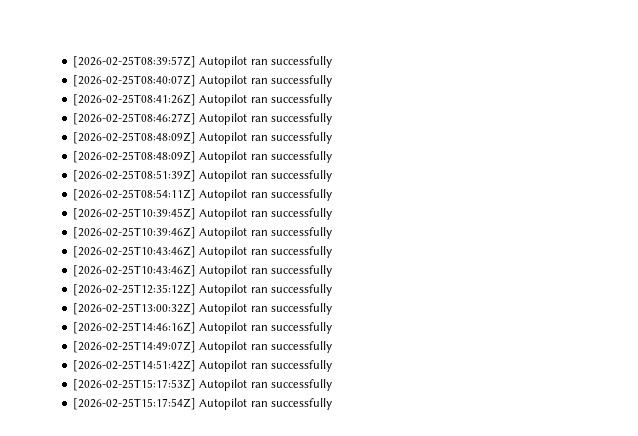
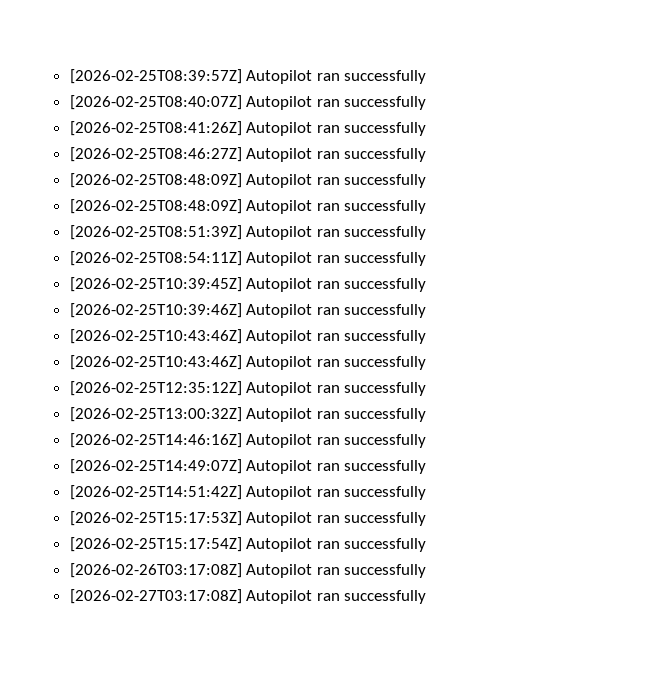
+ [2026-02-26T03:17:08Z] Autopilot ran successfully
+ [2026-02-27T03:17:08Z] Autopilot ran successfully

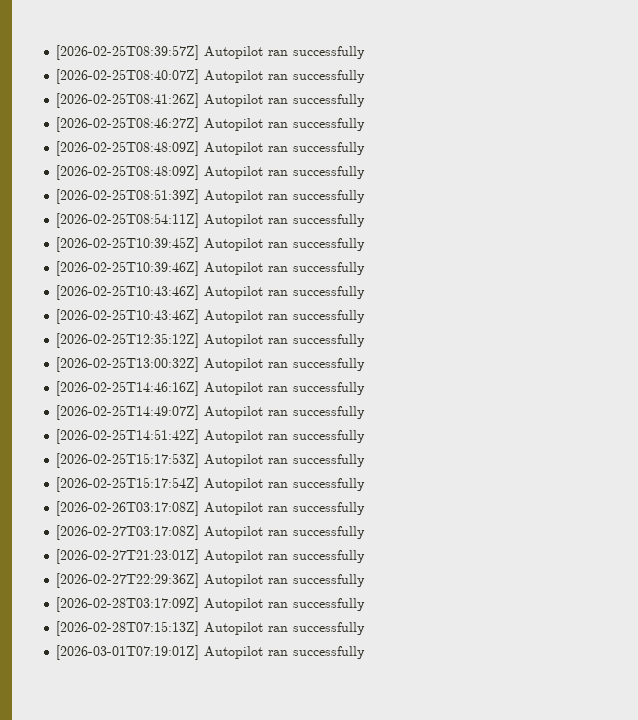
+ [2026-02-27T21:23:01Z] Autopilot ran successfully
+ [2026-02-27T22:29:36Z] Autopilot ran successfully
+ [2026-02-28T03:17:09Z] Autopilot ran successfully
+ [2026-02-28T07:15:13Z] Autopilot ran successfully
+ [2026-03-01T07:19:01Z] Autopilot ran successfully

